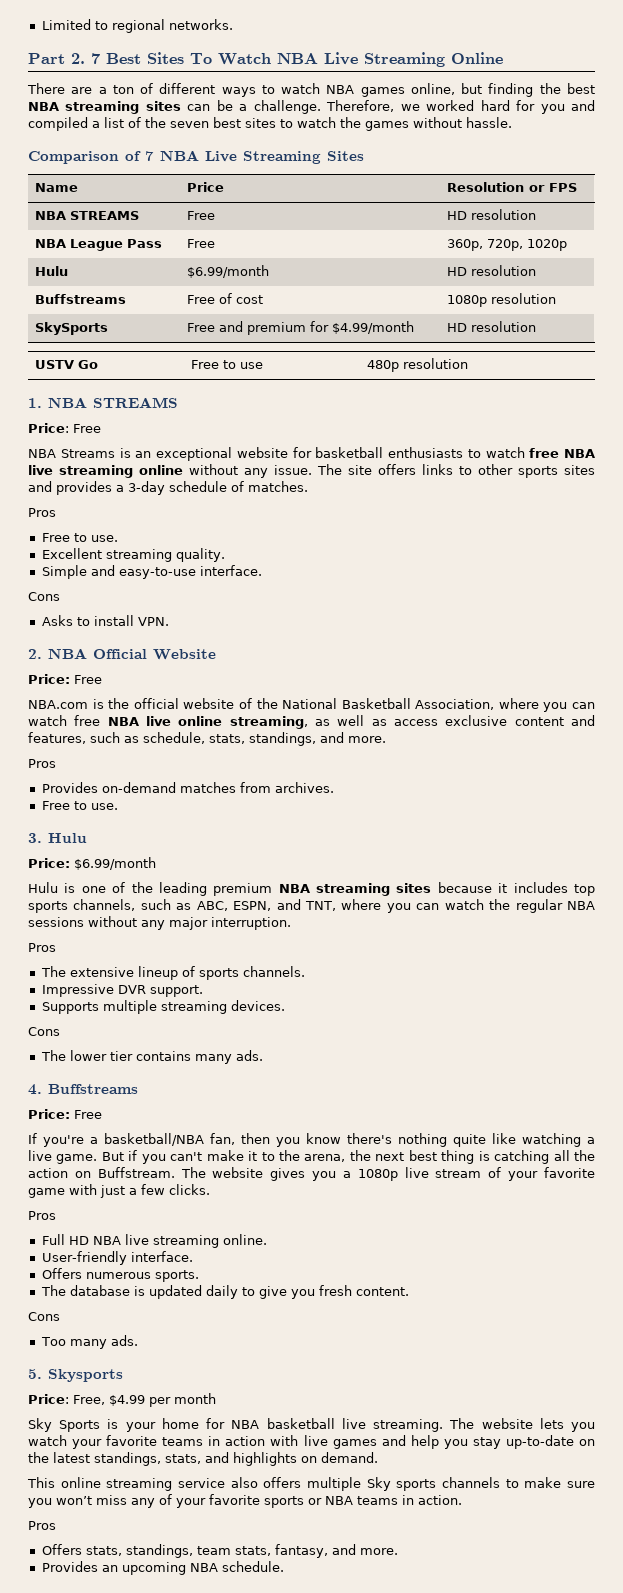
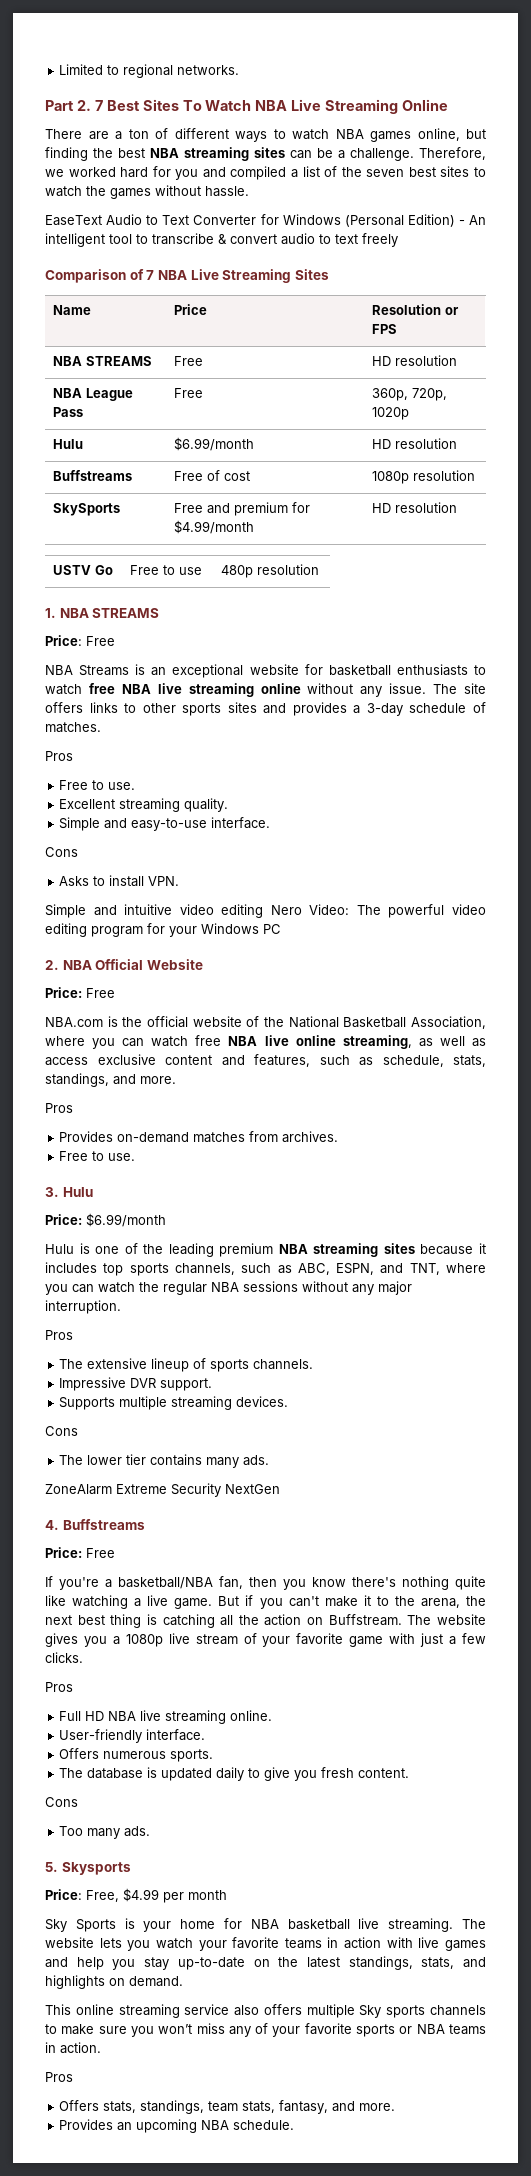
+ EaseText Audio to Text Converter for Windows (Personal Edition) - An intelligent tool to transcribe & convert audio to text freely
+ Simple and intuitive video editing Nero Video: The powerful video editing program for your Windows PC
+ ZoneAlarm Extreme Security NextGen

